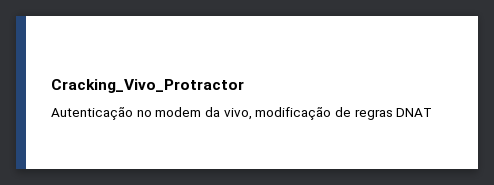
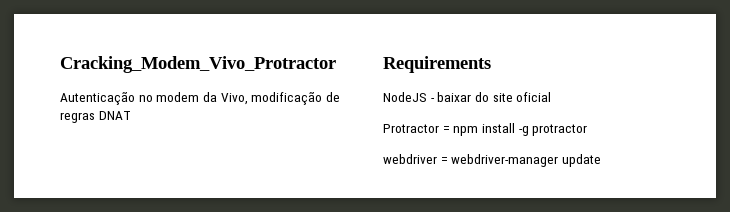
- Cracking_Vivo_Protractor
+ Cracking_Modem_Vivo_Protractor
- Autenticação no modem da vivo, modificação de regras DNAT
+ Autenticação no modem da Vivo, modificação de regras DNAT
+ Requirements
+ NodeJS - baixar do site oficial
+ Protractor = npm install -g protractor
+ webdriver = webdriver-manager update

